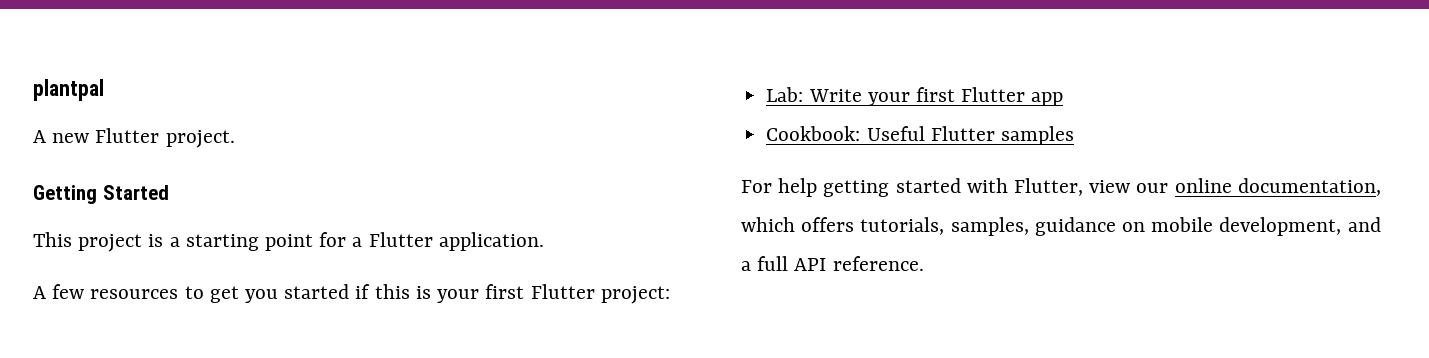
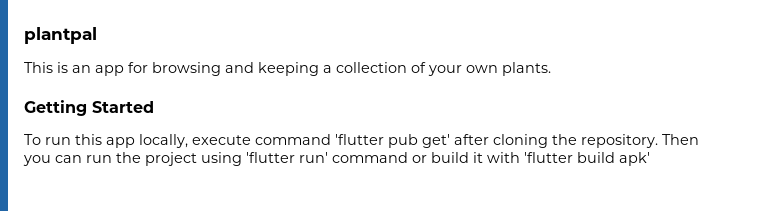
- A new Flutter project.
+ This is an app for browsing and keeping a collection of your own plants.
  Getting Started
- This project is a starting point for a Flutter application.
- A few resources to get you started if this is your first Flutter project:
- Lab: Write your first Flutter app
- Cookbook: Useful Flutter samples
- For help getting started with Flutter, view our online documentation, which offers tutorials, samples, guidance on mobile development, and a full API reference.
+ To run this app locally, execute command 'flutter pub get' after cloning the repository. Then you can run the project using 'flutter run' command or build it with 'flutter build apk'

